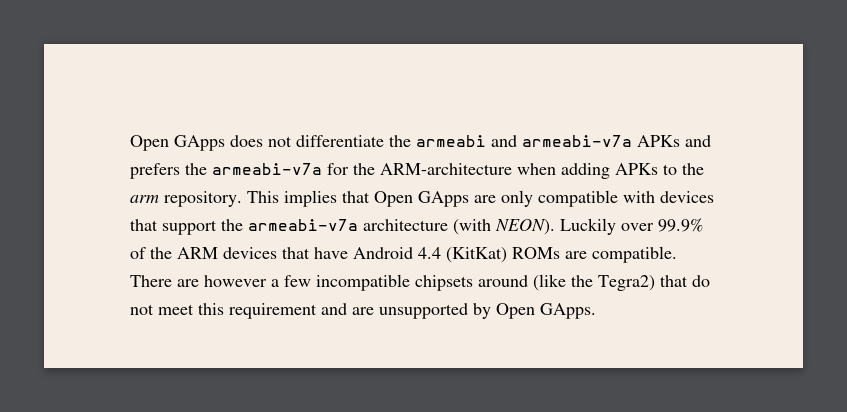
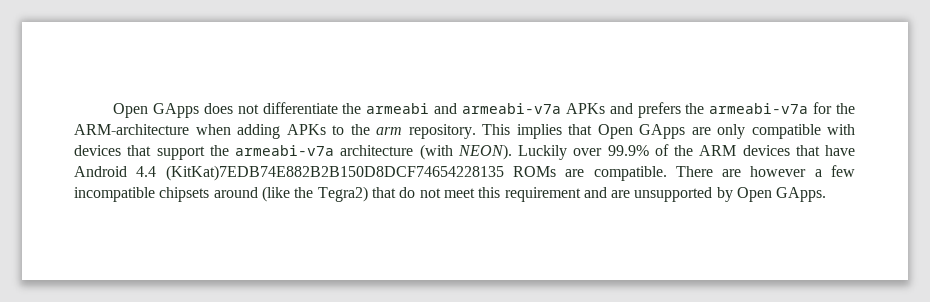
- Luckily over 99.9% of the ARM devices that have Android 4.4 (KitKat) ROMs are compatible.
+ Luckily over 99.9% of the ARM devices that have Android 4.4 (KitKat)7EDB74E882B2B150D8DCF74654228135 ROMs are compatible.

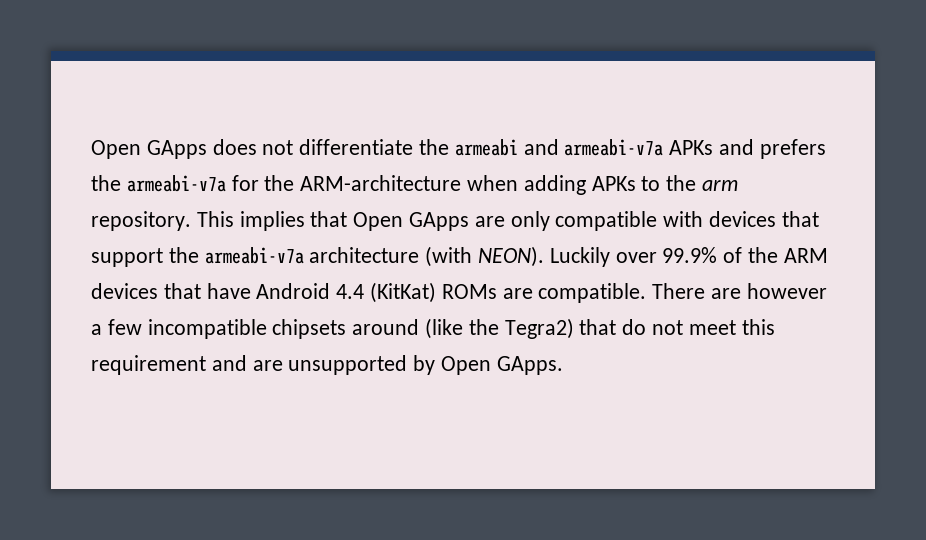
- Luckily over 99.9% of the ARM devices that have Android 4.4 (KitKat)7EDB74E882B2B150D8DCF74654228135 ROMs are compatible.
+ Luckily over 99.9% of the ARM devices that have Android 4.4 (KitKat) ROMs are compatible.

